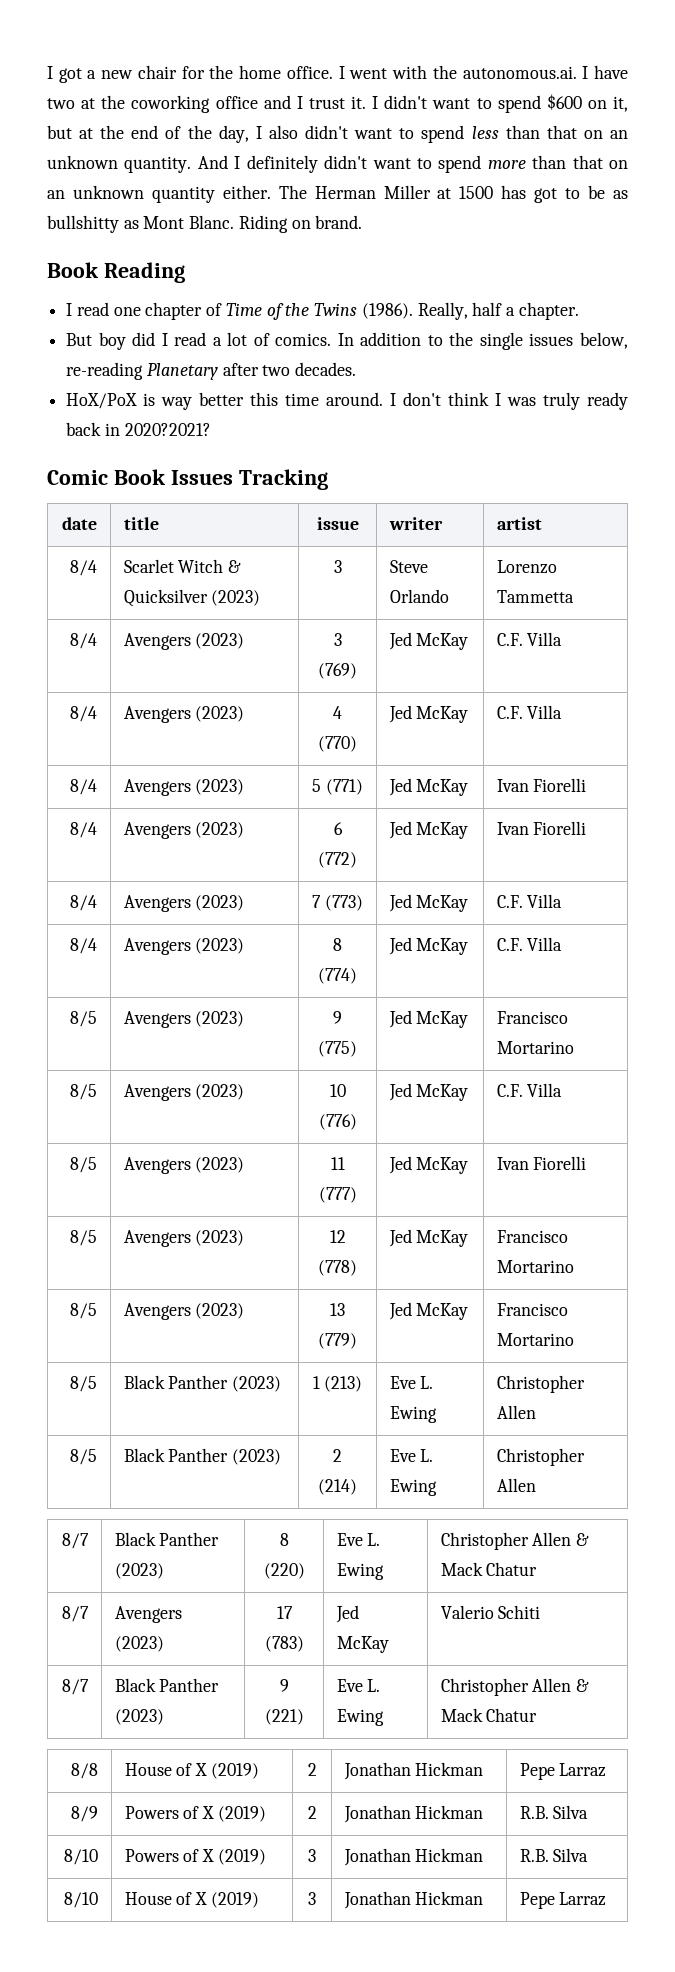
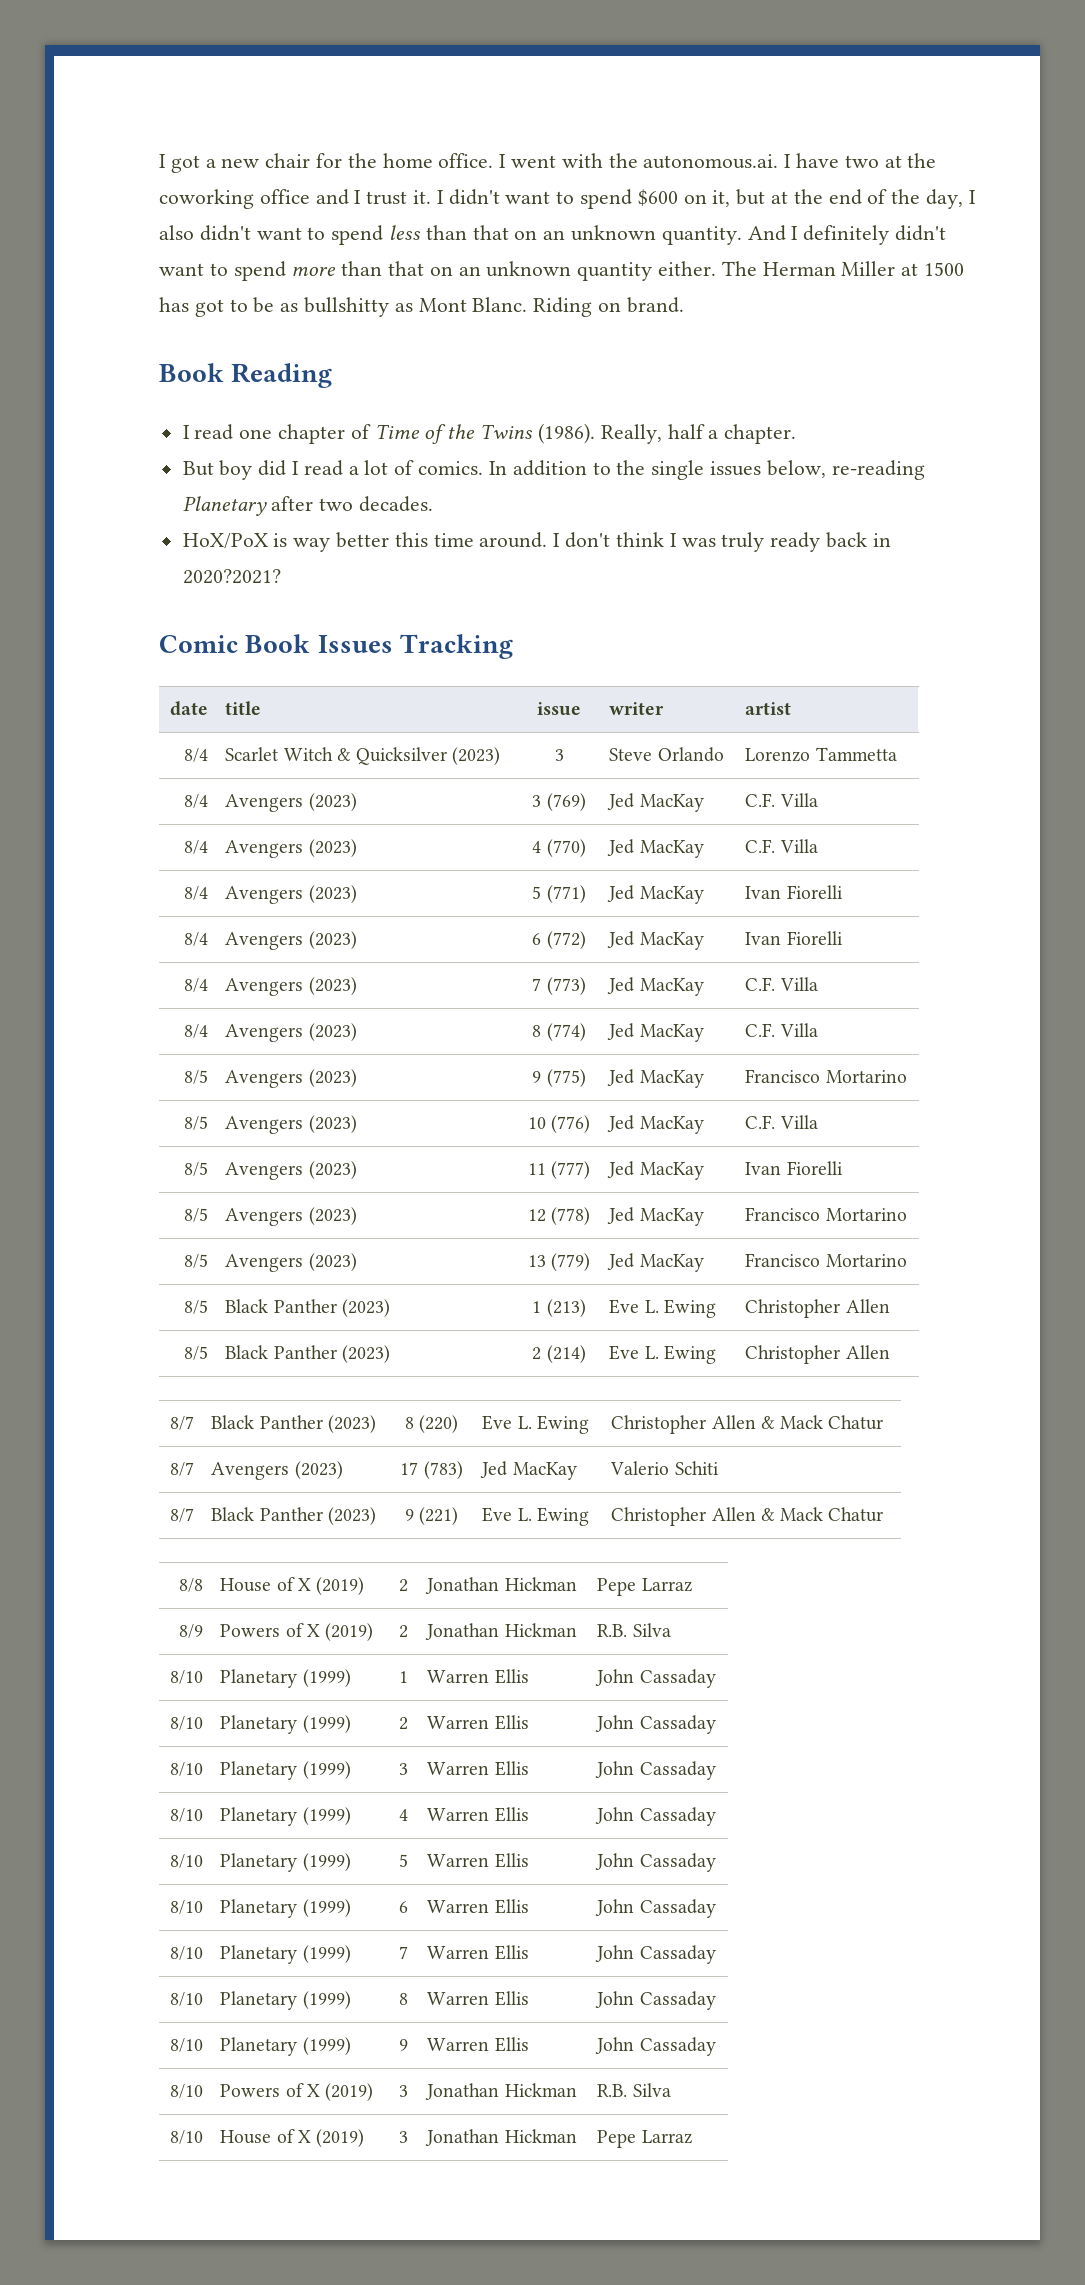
- 8/4 | Avengers (2023) | 3 (769) | Jed McKay | C.F. Villa
+ 8/4 | Avengers (2023) | 3 (769) | Jed MacKay | C.F. Villa
- 8/4 | Avengers (2023) | 4 (770) | Jed McKay | C.F. Villa
+ 8/4 | Avengers (2023) | 4 (770) | Jed MacKay | C.F. Villa
- 8/4 | Avengers (2023) | 5 (771) | Jed McKay | Ivan Fiorelli
+ 8/4 | Avengers (2023) | 5 (771) | Jed MacKay | Ivan Fiorelli
- 8/4 | Avengers (2023) | 6 (772) | Jed McKay | Ivan Fiorelli
+ 8/4 | Avengers (2023) | 6 (772) | Jed MacKay | Ivan Fiorelli
- 8/4 | Avengers (2023) | 7 (773) | Jed McKay | C.F. Villa
+ 8/4 | Avengers (2023) | 7 (773) | Jed MacKay | C.F. Villa
- 8/4 | Avengers (2023) | 8 (774) | Jed McKay | C.F. Villa
+ 8/4 | Avengers (2023) | 8 (774) | Jed MacKay | C.F. Villa
- 8/5 | Avengers (2023) | 9 (775) | Jed McKay | Francisco Mortarino
+ 8/5 | Avengers (2023) | 9 (775) | Jed MacKay | Francisco Mortarino
- 8/5 | Avengers (2023) | 10 (776) | Jed McKay | C.F. Villa
+ 8/5 | Avengers (2023) | 10 (776) | Jed MacKay | C.F. Villa
- 8/5 | Avengers (2023) | 11 (777) | Jed McKay | Ivan Fiorelli
+ 8/5 | Avengers (2023) | 11 (777) | Jed MacKay | Ivan Fiorelli
- 8/5 | Avengers (2023) | 12 (778) | Jed McKay | Francisco Mortarino
+ 8/5 | Avengers (2023) | 12 (778) | Jed MacKay | Francisco Mortarino
- 8/5 | Avengers (2023) | 13 (779) | Jed McKay | Francisco Mortarino
+ 8/5 | Avengers (2023) | 13 (779) | Jed MacKay | Francisco Mortarino
- 8/7 | Avengers (2023) | 17 (783) | Jed McKay | Valerio Schiti
+ 8/7 | Avengers (2023) | 17 (783) | Jed MacKay | Valerio Schiti
+ 8/10 | Planetary (1999) | 1 | Warren Ellis | John Cassaday
+ 8/10 | Planetary (1999) | 2 | Warren Ellis | John Cassaday
+ 8/10 | Planetary (1999) | 3 | Warren Ellis | John Cassaday
+ 8/10 | Planetary (1999) | 4 | Warren Ellis | John Cassaday
+ 8/10 | Planetary (1999) | 5 | Warren Ellis | John Cassaday
+ 8/10 | Planetary (1999) | 6 | Warren Ellis | John Cassaday
+ 8/10 | Planetary (1999) | 7 | Warren Ellis | John Cassaday
+ 8/10 | Planetary (1999) | 8 | Warren Ellis | John Cassaday
+ 8/10 | Planetary (1999) | 9 | Warren Ellis | John Cassaday

